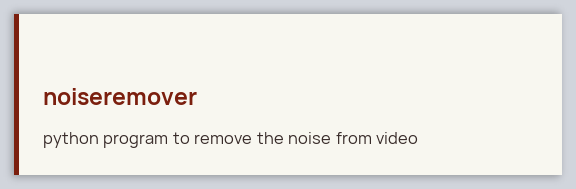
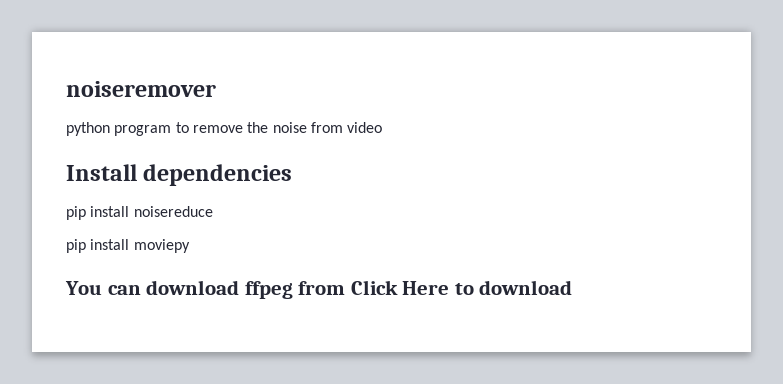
+ Install dependencies
+ pip install noisereduce
+ pip install moviepy
+ You can download ffpeg from Click Here to download

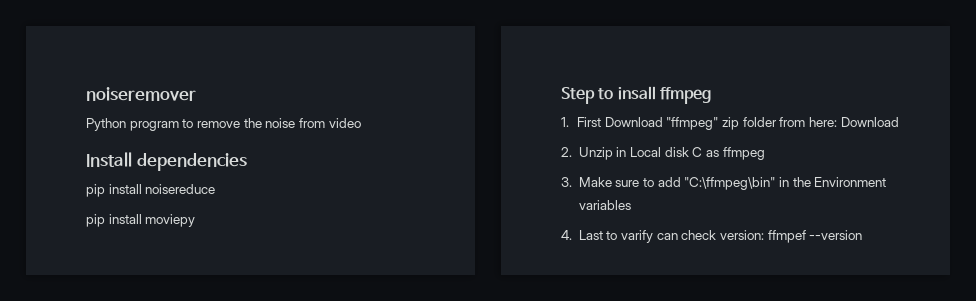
- python program to remove the noise from video
+ Python program to remove the noise from video
- You can download ffpeg from Click Here to download
+ Step to insall ffmpeg
+ 1. First Download "ffmpeg" zip folder from here: Download
+ 2. Unzip in Local disk C as ffmpeg
+ 3. Make sure to add "C:\ffmpeg\bin" in the Environment variables
+ 4. Last to varify can check version: ffmpef --version

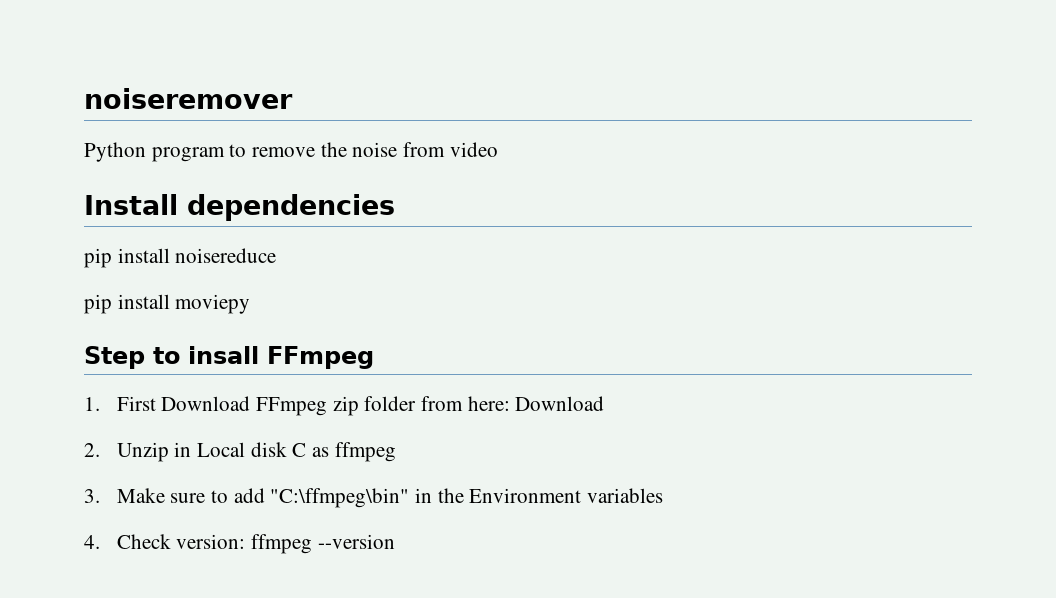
- Step to insall ffmpeg
+ Step to insall FFmpeg
- 1. First Download "ffmpeg" zip folder from here: Download
+ 1. First Download FFmpeg zip folder from here: Download
- 4. Last to varify can check version: ffmpef --version
+ 4. Check version: ffmpeg --version

